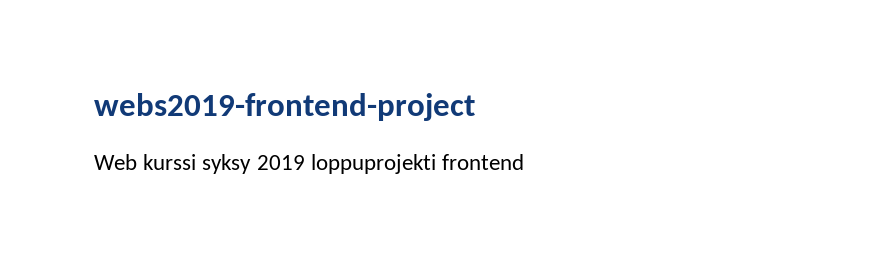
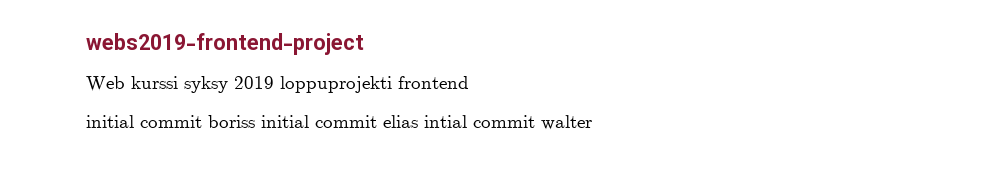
+ initial commit boriss initial commit elias intial commit walter

